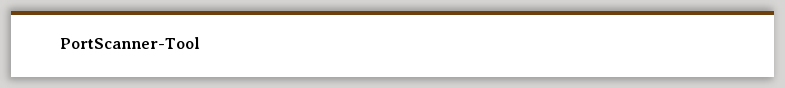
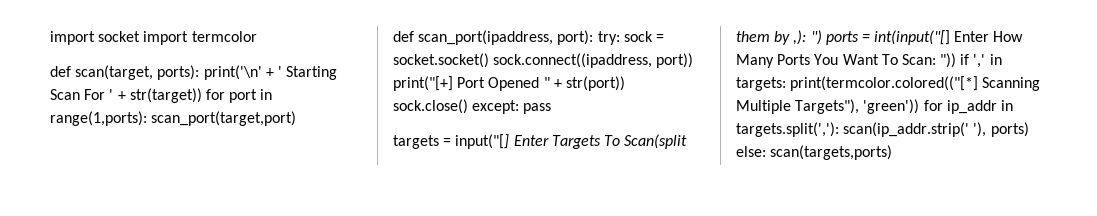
- PortScanner-Tool
+ import socket import termcolor
+ def scan(target, ports): print('\n' + ' Starting Scan For ' + str(target)) for port in range(1,ports): scan_port(target,port)
+ def scan_port(ipaddress, port): try: sock = socket.socket() sock.connect((ipaddress, port)) print("[+] Port Opened " + str(port)) sock.close() except: pass
+ targets = input("[] Enter Targets To Scan(split them by ,): ") ports = int(input("[] Enter How Many Ports You Want To Scan: ")) if ',' in targets: print(termcolor.colored(("[*] Scanning Multiple Targets"), 'green')) for ip_addr in targets.split(','): scan(ip_addr.strip(' '), ports) else: scan(targets,ports)

